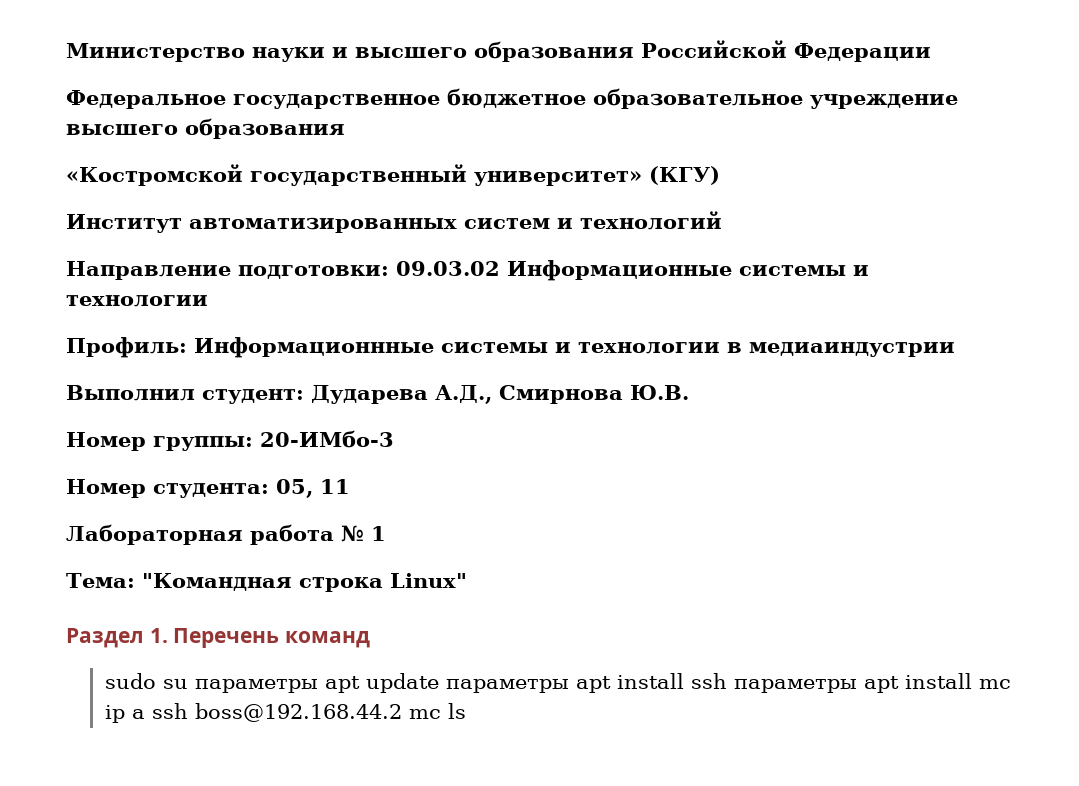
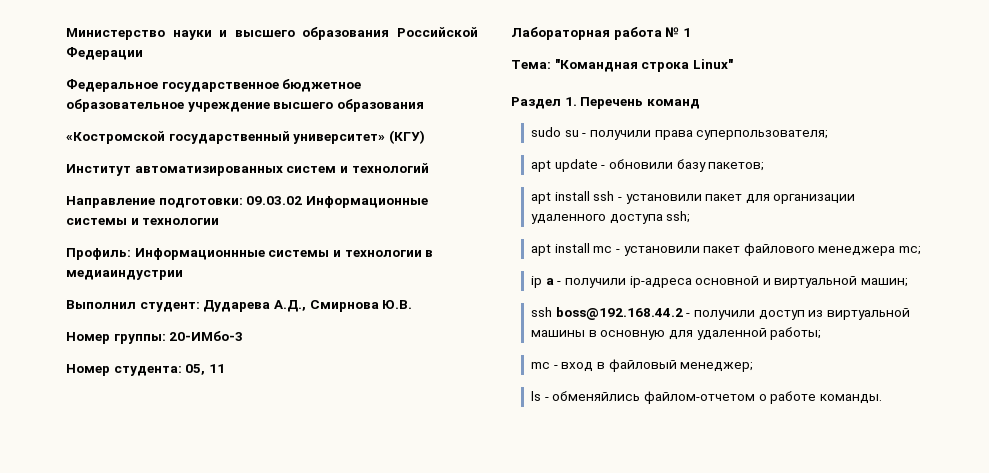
- sudo su параметры apt update параметры apt install ssh параметры apt install mc ip a ssh boss@192.168.44.2 mc ls
+ sudo su - получили права суперпользователя;
+ apt update - обновили базу пакетов;
+ apt install ssh - установили пакет для организации удаленного доступа ssh;
+ apt install mc - установили пакет файлового менеджера mc;
+ ip a - получили ip-адреса основной и виртуальной машин;
+ ssh boss@192.168.44.2 - получили доступ из виртуальной машины в основную для удаленной работы;
+ mc - вход в файловый менеджер;
+ ls - обменяйлись файлом-отчетом о работе команды.

